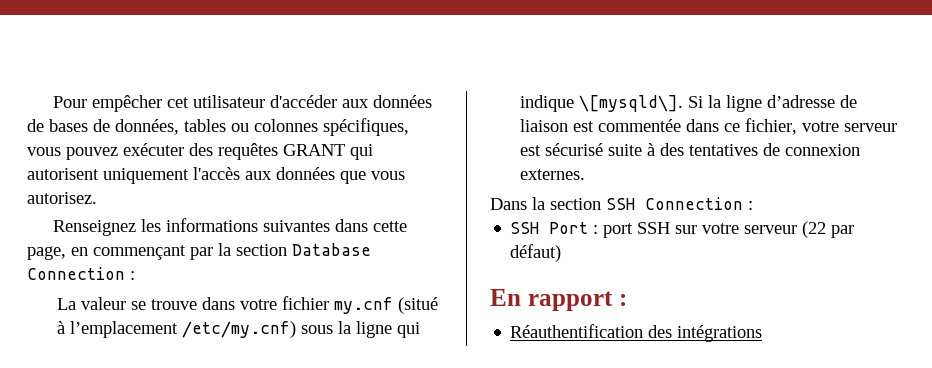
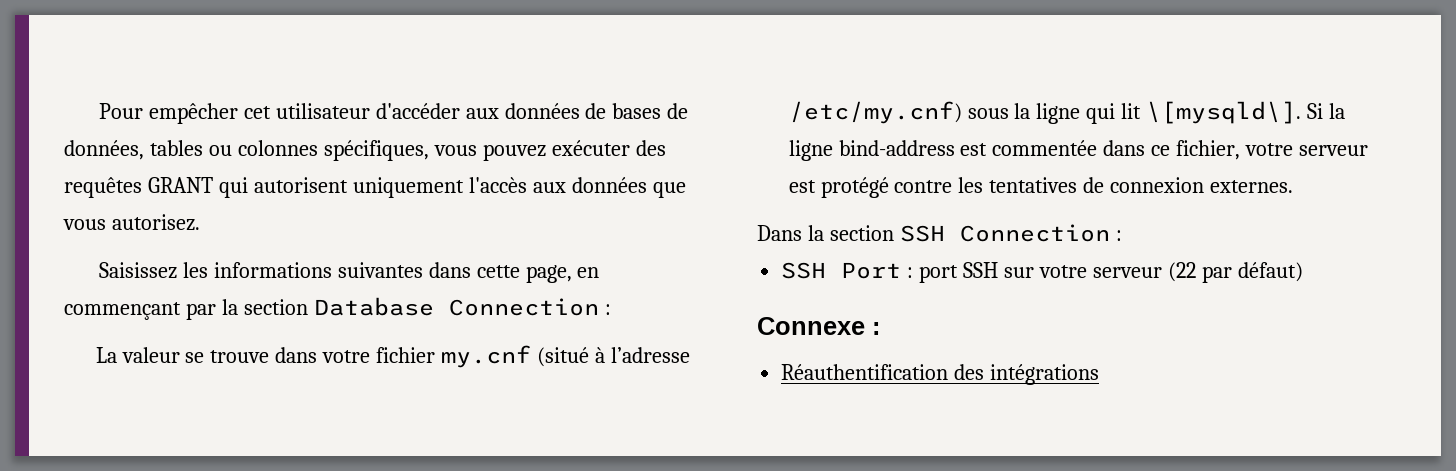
- Renseignez les informations suivantes dans cette page, en commençant par la section Database Connection :
+ Saisissez les informations suivantes dans cette page, en commençant par la section Database Connection :
- La valeur se trouve dans votre fichier my.cnf (situé à l’emplacement /etc/my.cnf) sous la ligne qui indique \[mysqld\].
+ La valeur se trouve dans votre fichier my.cnf (situé à l’adresse /etc/my.cnf) sous la ligne qui lit \[mysqld\].
- Si la ligne d’adresse de liaison est commentée dans ce fichier, votre serveur est sécurisé suite à des tentatives de connexion externes.
+ Si la ligne bind-address est commentée dans ce fichier, votre serveur est protégé contre les tentatives de connexion externes.
- En rapport :
+ Connexe :

